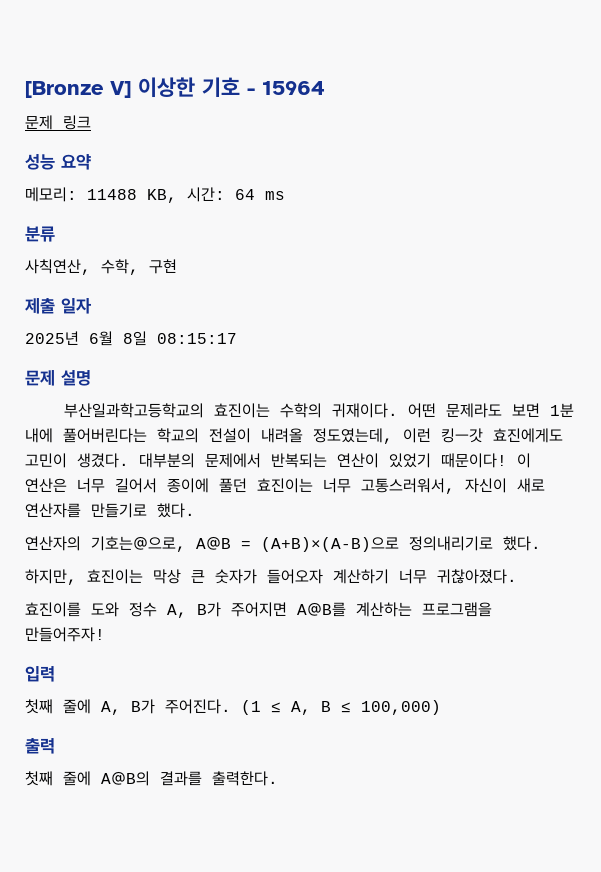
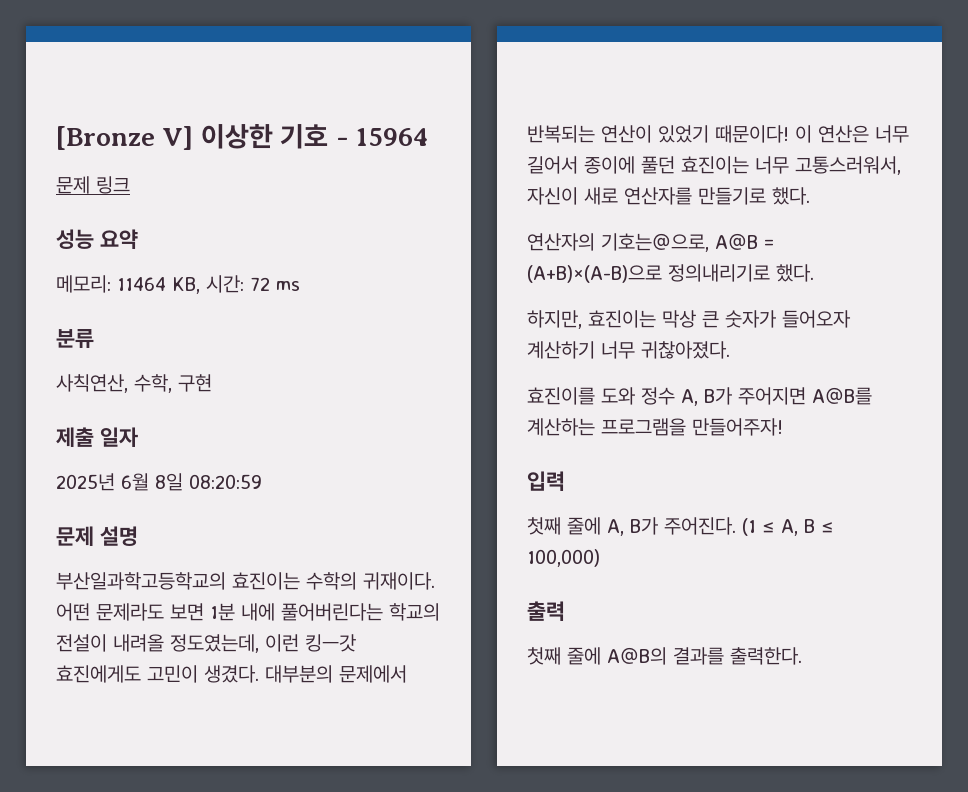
- 메모리: 11488 KB, 시간: 64 ms
+ 메모리: 11464 KB, 시간: 72 ms
- 2025년 6월 8일 08:15:17
+ 2025년 6월 8일 08:20:59

